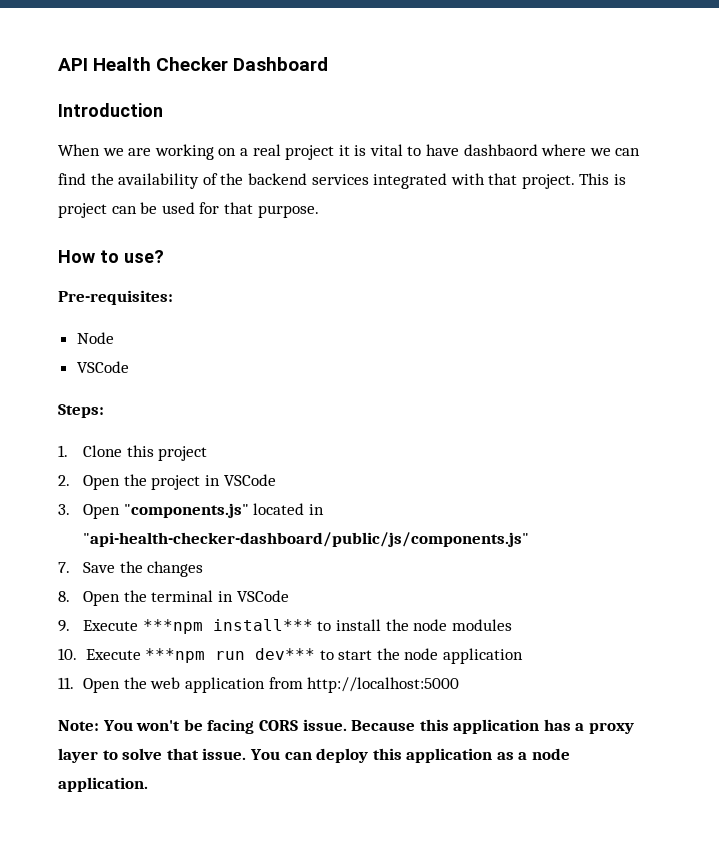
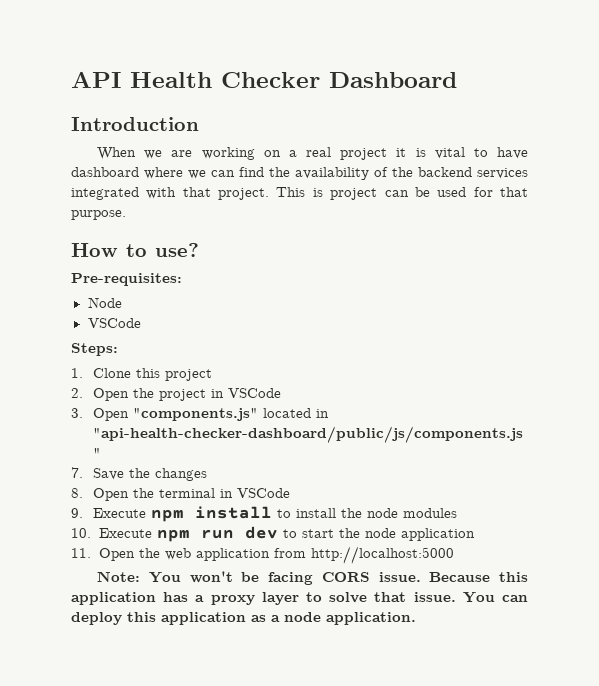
- When we are working on a real project it is vital to have dashbaord where we can find the availability of the backend services integrated with that project.
+ When we are working on a real project it is vital to have dashboard where we can find the availability of the backend services integrated with that project.
- 9. Execute ***npm install*** to install the node modules
+ 9. Execute npm install to install the node modules
- 10. Execute ***npm run dev*** to start the node application
+ 10. Execute npm run dev to start the node application

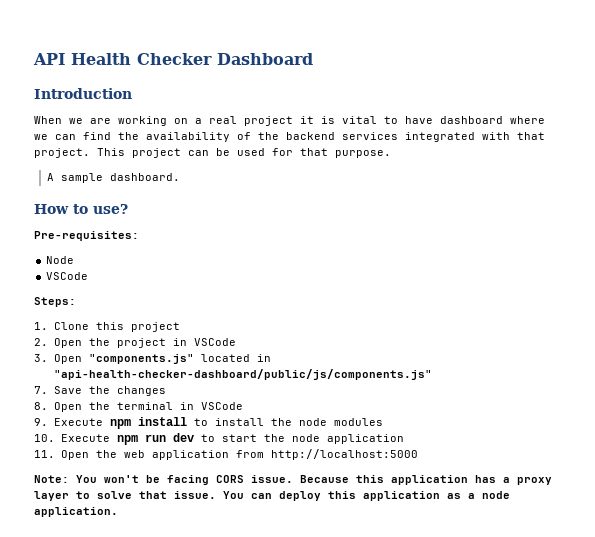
- This is project can be used for that purpose.
+ This project can be used for that purpose.
+ A sample dashboard.

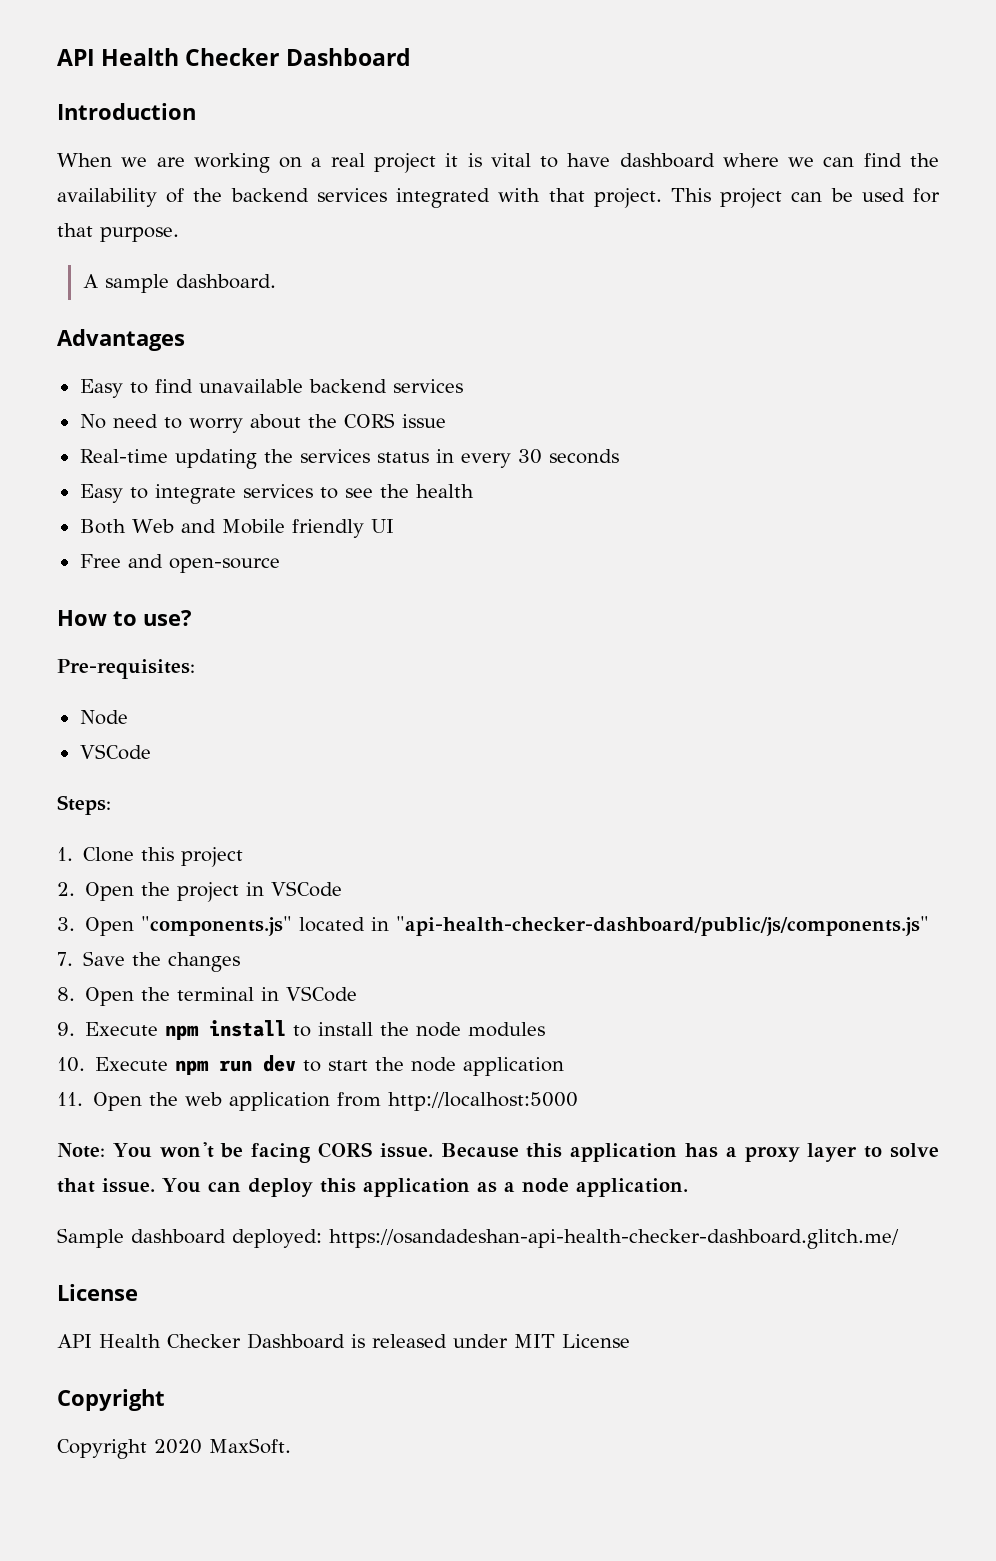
+ Advantages
+ Easy to find unavailable backend services
+ No need to worry about the CORS issue
+ Real-time updating the services status in every 30 seconds
+ Easy to integrate services to see the health
+ Both Web and Mobile friendly UI
+ Free and open-source
+ Sample dashboard deployed: https://osandadeshan-api-health-checker-dashboard.glitch.me/
+ License
+ API Health Checker Dashboard is released under MIT License
+ Copyright
+ Copyright 2020 MaxSoft.

